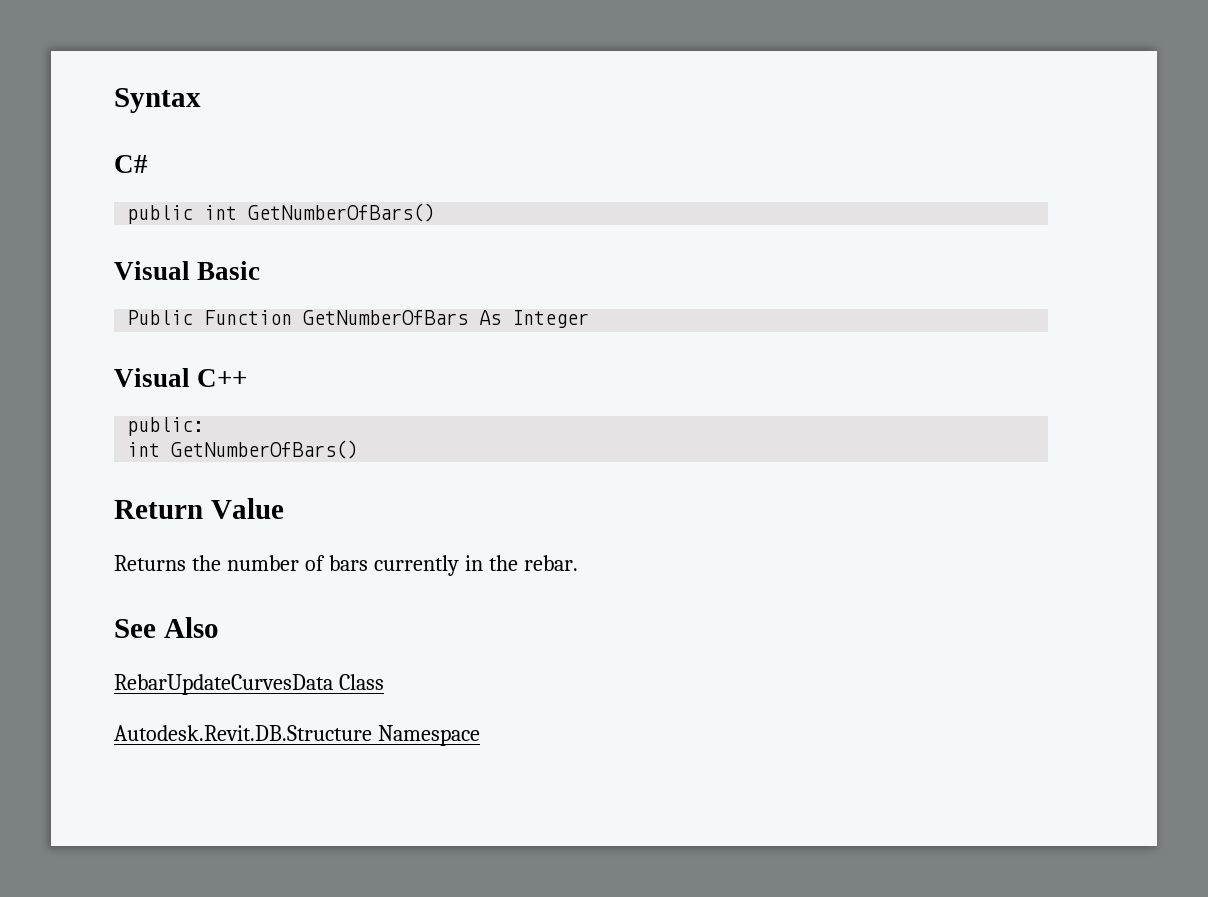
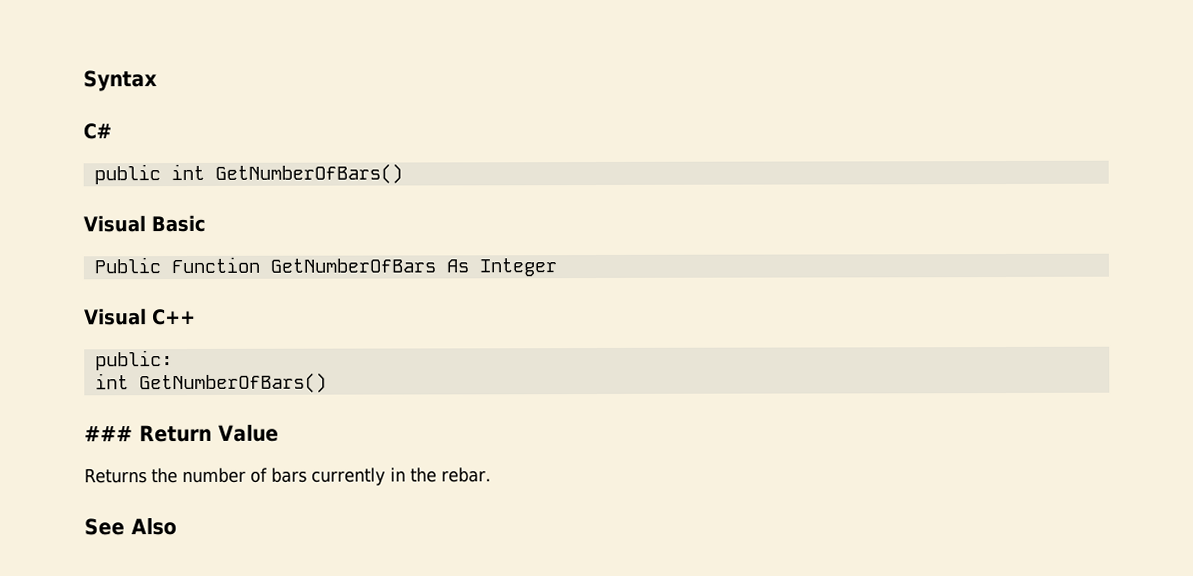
- Return Value
+ ### Return Value
- RebarUpdateCurvesData Class
- Autodesk.Revit.DB.Structure Namespace

